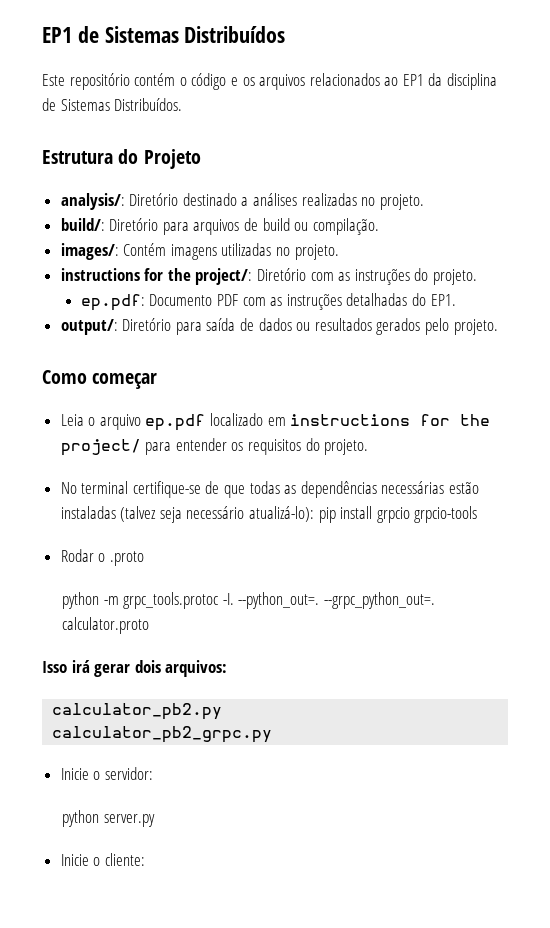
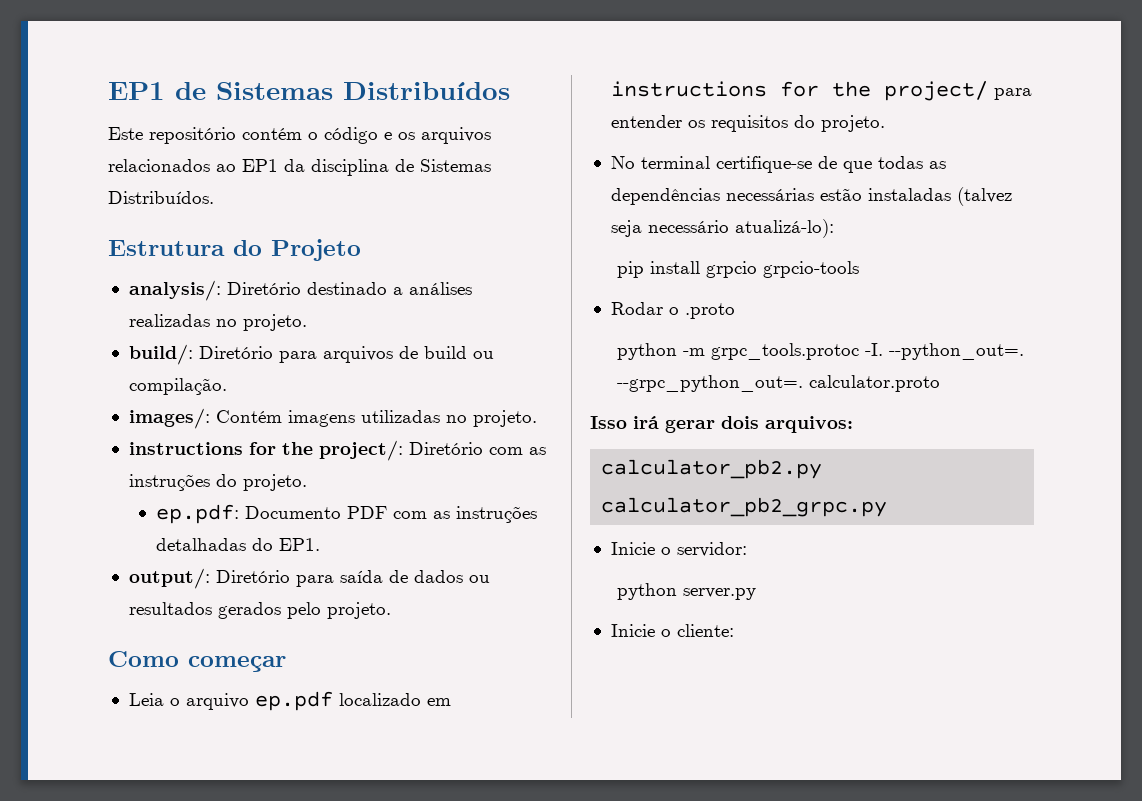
- No terminal certifique-se de que todas as dependências necessárias estão instaladas (talvez seja necessário atualizá-lo): pip install grpcio grpcio-tools
+ No terminal certifique-se de que todas as dependências necessárias estão instaladas (talvez seja necessário atualizá-lo):
+ pip install grpcio grpcio-tools

